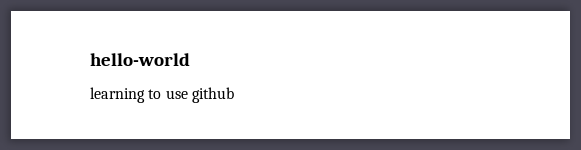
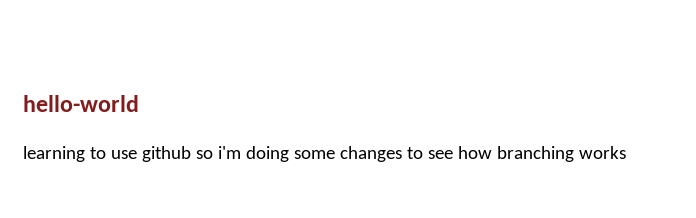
- learning to use github
+ learning to use github so i'm doing some changes to see how branching works

